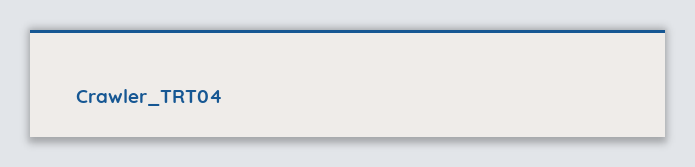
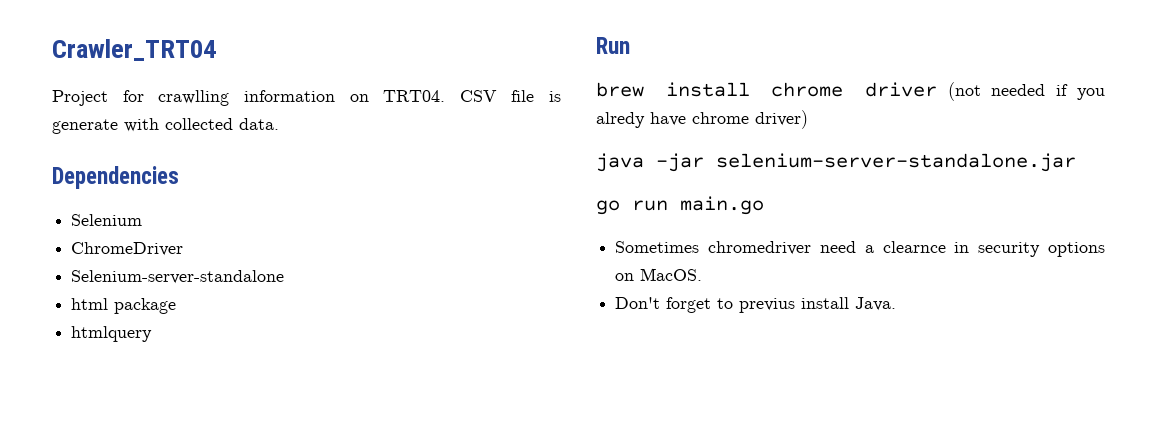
+ Project for crawlling information on TRT04. CSV file is generate with collected data.
+ Dependencies
+ Selenium
+ ChromeDriver
+ Selenium-server-standalone
+ html package
+ htmlquery
+ Run
+ brew install chrome driver (not needed if you alredy have chrome driver)
+ java -jar selenium-server-standalone.jar
+ go run main.go
+ Sometimes chromedriver need a clearnce in security options on MacOS.
+ Don't forget to previus install Java.

